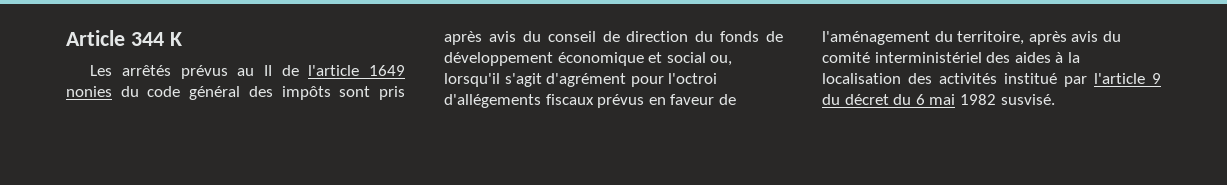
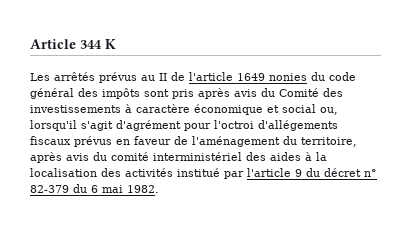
- Les arrêtés prévus au II de l'article 1649 nonies du code général des impôts sont pris après avis du conseil de direction du fonds de développement économique et social ou, lorsqu'il s'agit d'agrément pour l'octroi d'allégements fiscaux prévus en faveur de l'aménagement du territoire, après avis du comité interministériel des aides à la localisation des activités institué par l'article 9 du décret du 6 mai 1982 susvisé.
+ Les arrêtés prévus au II de l'article 1649 nonies du code général des impôts sont pris après avis du Comité des investissements à caractère économique et social ou, lorsqu'il s'agit d'agrément pour l'octroi d'allégements fiscaux prévus en faveur de l'aménagement du territoire, après avis du comité interministériel des aides à la localisation des activités institué par l'article 9 du décret n° 82-379 du 6 mai 1982.

